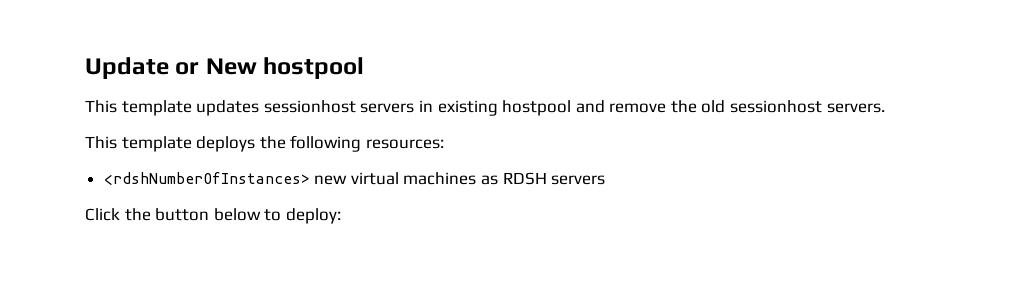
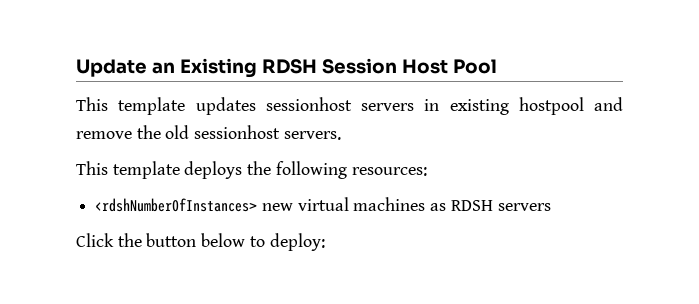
- Update or New hostpool
+ Update an Existing RDSH Session Host Pool

